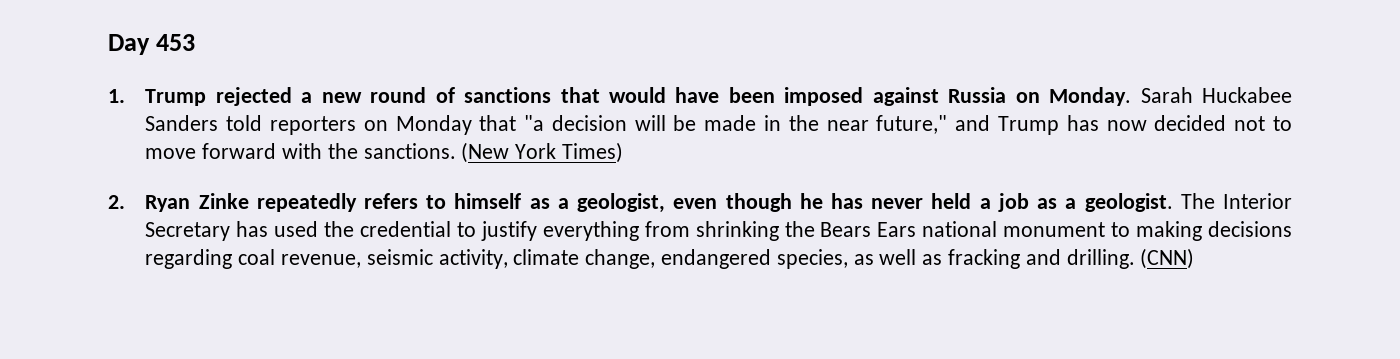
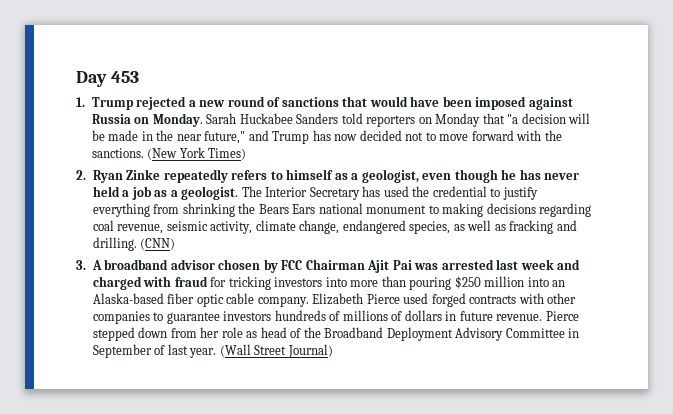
+ 3. A broadband advisor chosen by FCC Chairman Ajit Pai was arrested last week and charged with fraud for tricking investors into more than pouring $250 million into an Alaska-based fiber optic cable company. Elizabeth Pierce used forged contracts with other companies to guarantee investors hundreds of millions of dollars in future revenue. Pierce stepped down from her role as head of the Broadband Deployment Advisory Committee in September of last year. (Wall Street Journal)

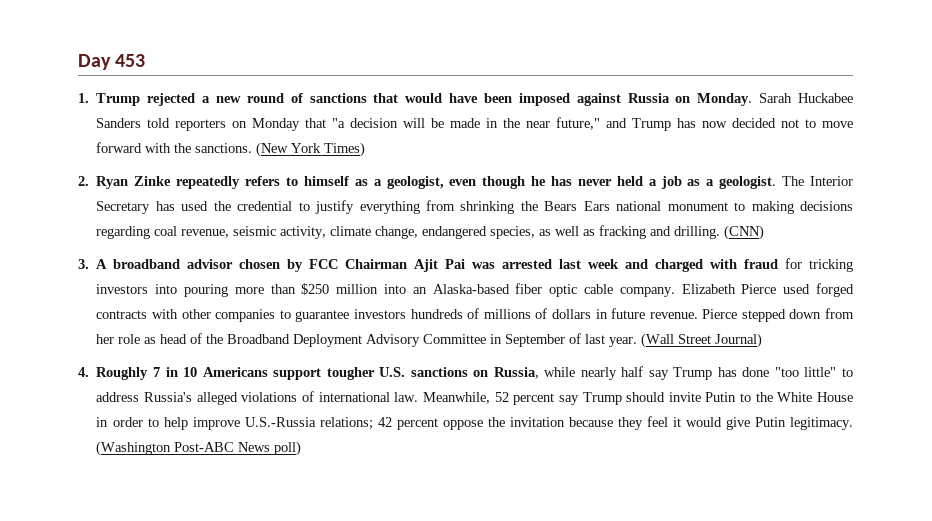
- 3. A broadband advisor chosen by FCC Chairman Ajit Pai was arrested last week and charged with fraud for tricking investors into more than pouring $250 million into an Alaska-based fiber optic cable company.
+ 3. A broadband advisor chosen by FCC Chairman Ajit Pai was arrested last week and charged with fraud for tricking investors into pouring more than $250 million into an Alaska-based fiber optic cable company.
+ 4. Roughly 7 in 10 Americans support tougher U.S. sanctions on Russia, while nearly half say Trump has done "too little" to address Russia's alleged violations of international law. Meanwhile, 52 percent say Trump should invite Putin to the White House in order to help improve U.S.-Russia relations; 42 percent oppose the invitation because they feel it would give Putin legitimacy. (Washington Post-ABC News poll)

